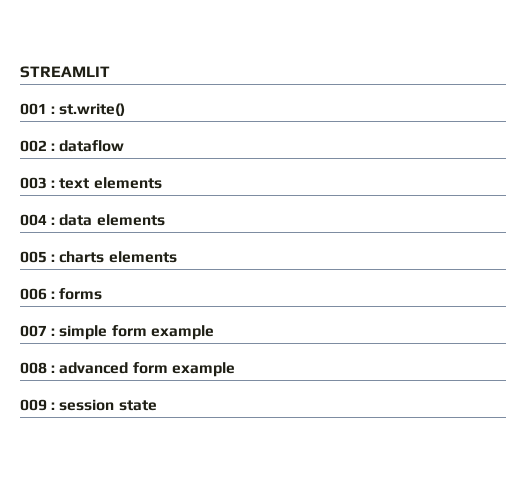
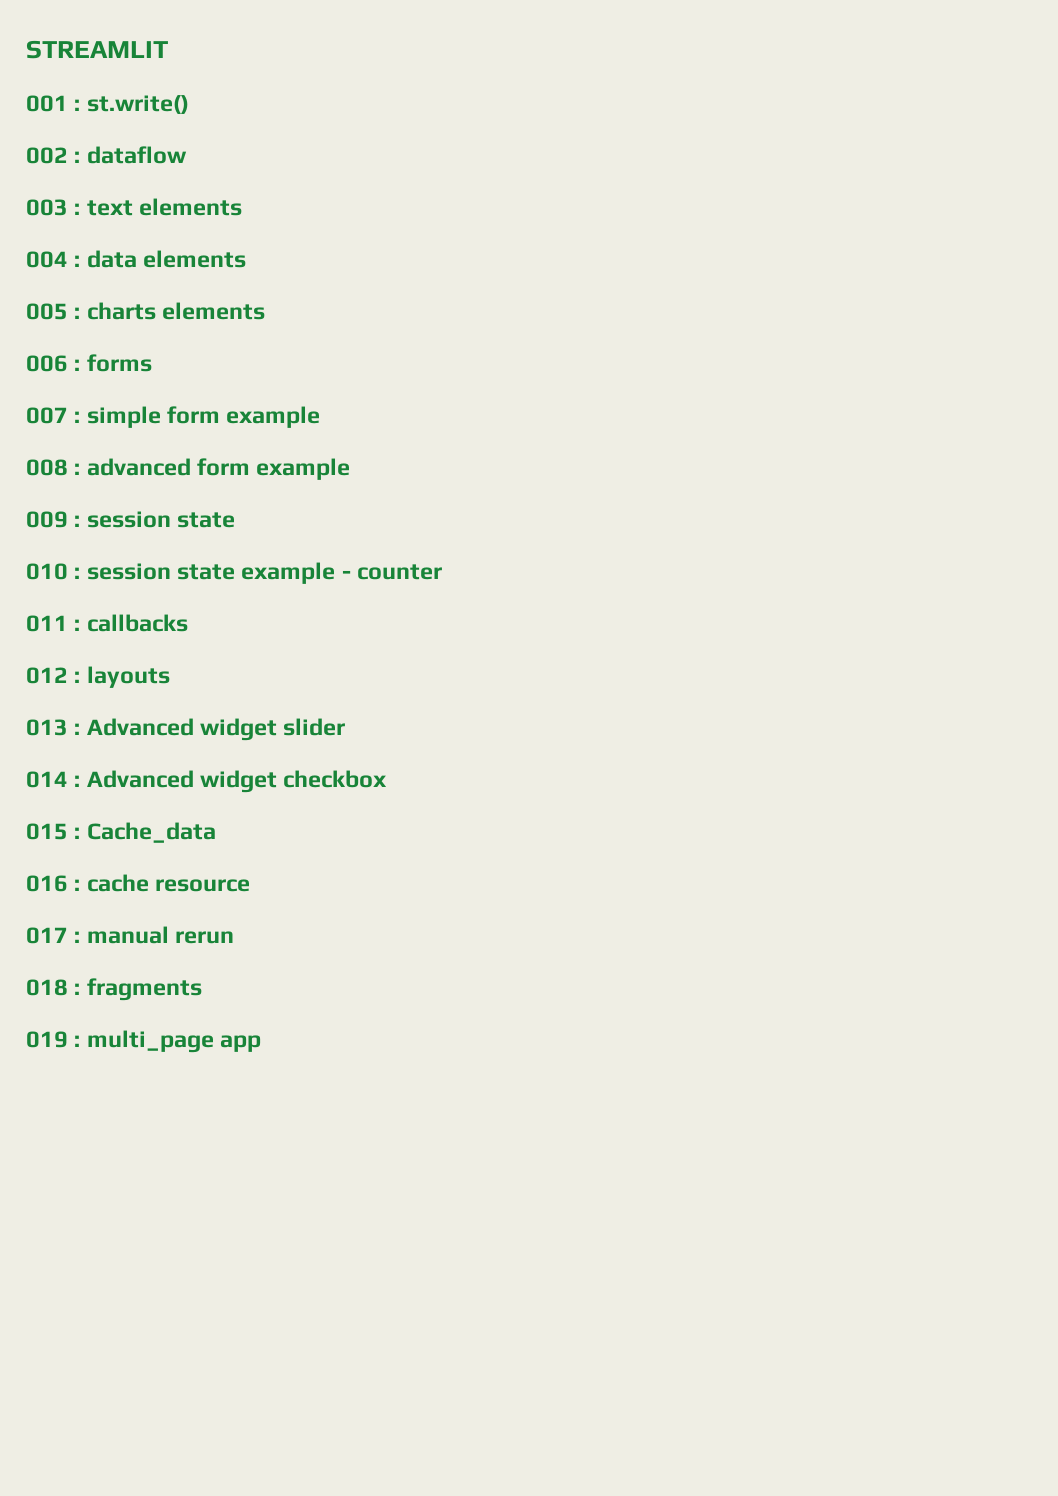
+ 010 : session state example - counter
+ 011 : callbacks
+ 012 : layouts
+ 013 : Advanced widget slider
+ 014 : Advanced widget checkbox
+ 015 : Cache_data
+ 016 : cache resource
+ 017 : manual rerun
+ 018 : fragments
+ 019 : multi_page app

